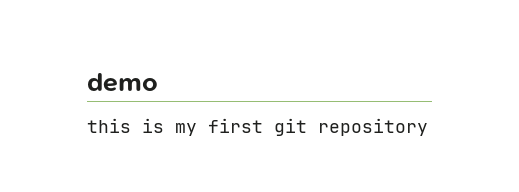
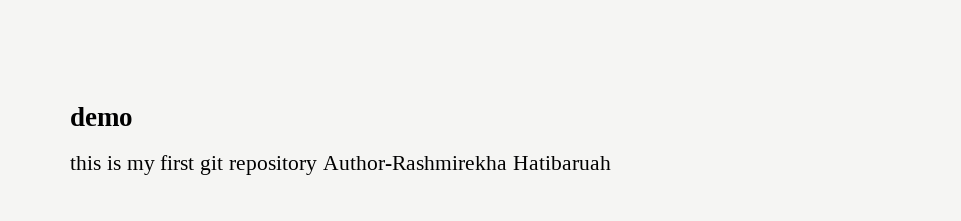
- this is my first git repository
+ this is my first git repository Author-Rashmirekha Hatibaruah

